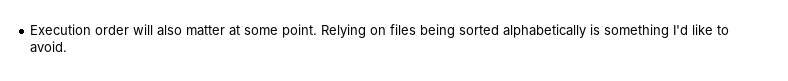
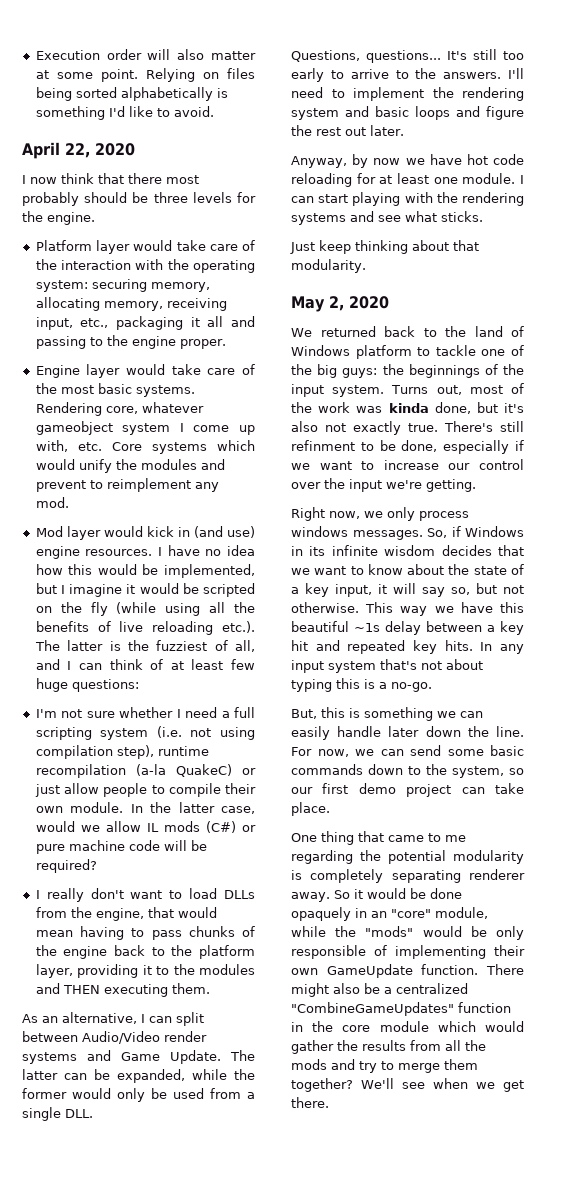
+ April 22, 2020
+ I now think that there most probably should be three levels for the engine.
+ Platform layer would take care of the interaction with the operating system: securing memory, allocating memory, receiving input, etc., packaging it all and passing to the engine proper.
+ Engine layer would take care of the most basic systems. Rendering core, whatever gameobject system I come up with, etc. Core systems which would unify the modules and prevent to reimplement any mod.
+ Mod layer would kick in (and use) engine resources. I have no idea how this would be implemented, but I imagine it would be scripted on the fly (while using all the benefits of live reloading etc.). The latter is the fuzziest of all, and I can think of at least few huge questions:
+ I'm not sure whether I need a full scripting system (i.e. not using compilation step), runtime recompilation (a-la QuakeC) or just allow people to compile their own module. In the latter case, would we allow IL mods (C#) or pure machine code will be required?
+ I really don't want to load DLLs from the engine, that would mean having to pass chunks of the engine back to the platform layer, providing it to the modules and THEN executing them.
+ As an alternative, I can split between Audio/Video render systems and Game Update. The latter can be expanded, while the former would only be used from a single DLL.
+ Questions, questions... It's still too early to arrive to the answers. I'll need to implement the rendering system and basic loops and figure the rest out later.
+ Anyway, by now we have hot code reloading for at least one module. I can start playing with the rendering systems and see what sticks.
+ Just keep thinking about that modularity.
+ May 2, 2020
+ We returned back to the land of Windows platform to tackle one of the big guys: the beginnings of the input system. Turns out, most of the work was kinda done, but it's also not exactly true. There's still refinment to be done, especially if we want to increase our control over the input we're getting.
+ Right now, we only process windows messages. So, if Windows in its infinite wisdom decides that we want to know about the state of a key input, it will say so, but not otherwise. This way we have this beautiful ~1s delay between a key hit and repeated key hits. In any input system that's not about typing this is a no-go.
+ But, this is something we can easily handle later down the line. For now, we can send some basic commands down to the system, so our first demo project can take place.
+ One thing that came to me regarding the potential modularity is completely separating renderer away. So it would be done opaquely in an "core" module, while the "mods" would be only responsible of implementing their own GameUpdate function. There might also be a centralized "CombineGameUpdates" function in the core module which would gather the results from all the mods and try to merge them together? We'll see when we get there.

